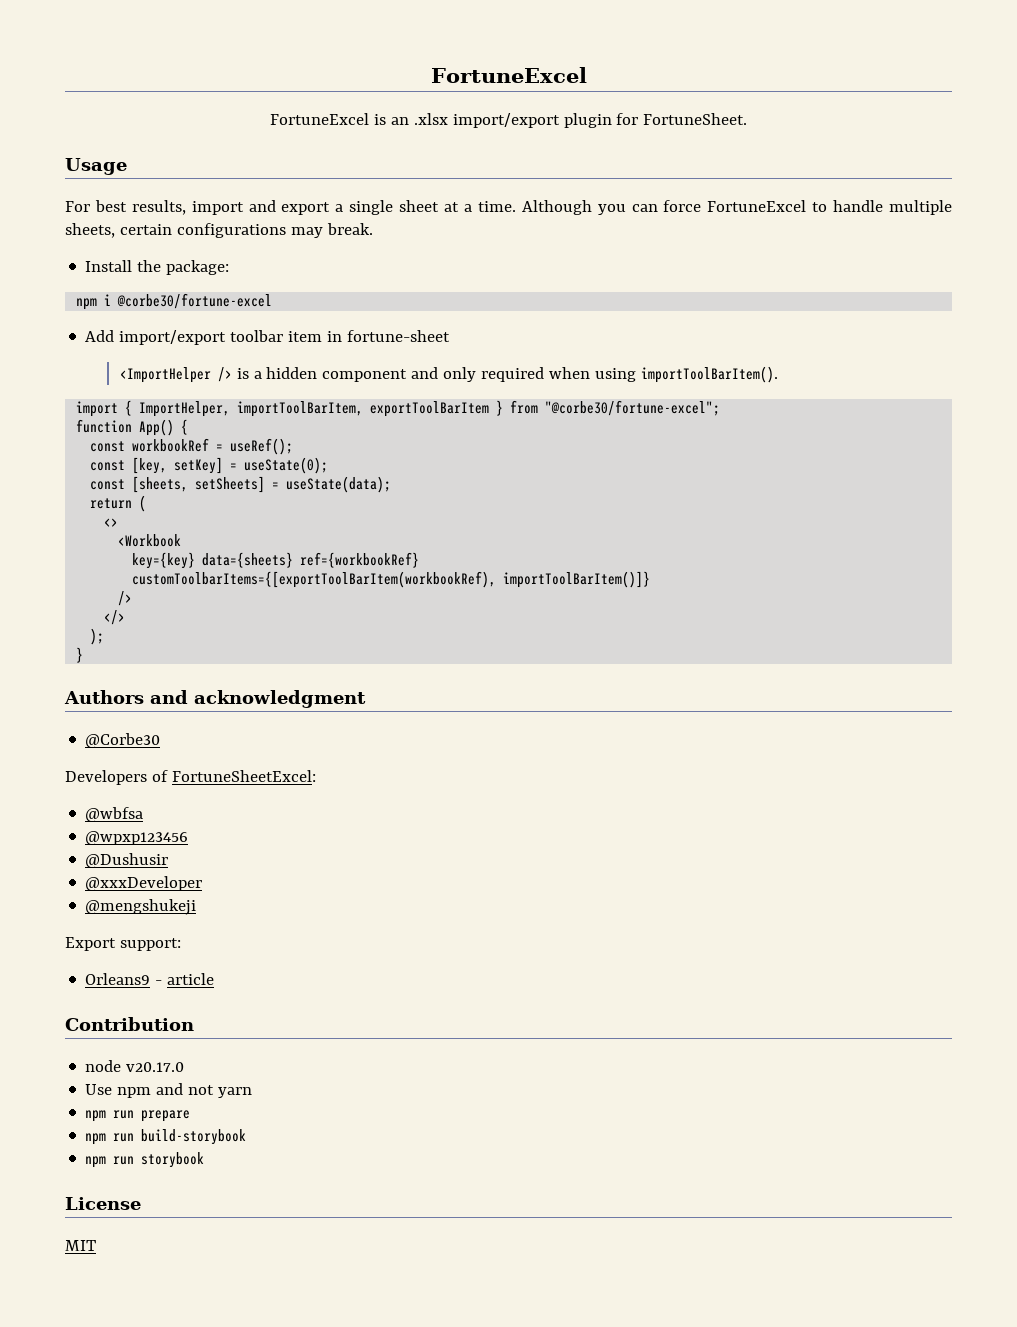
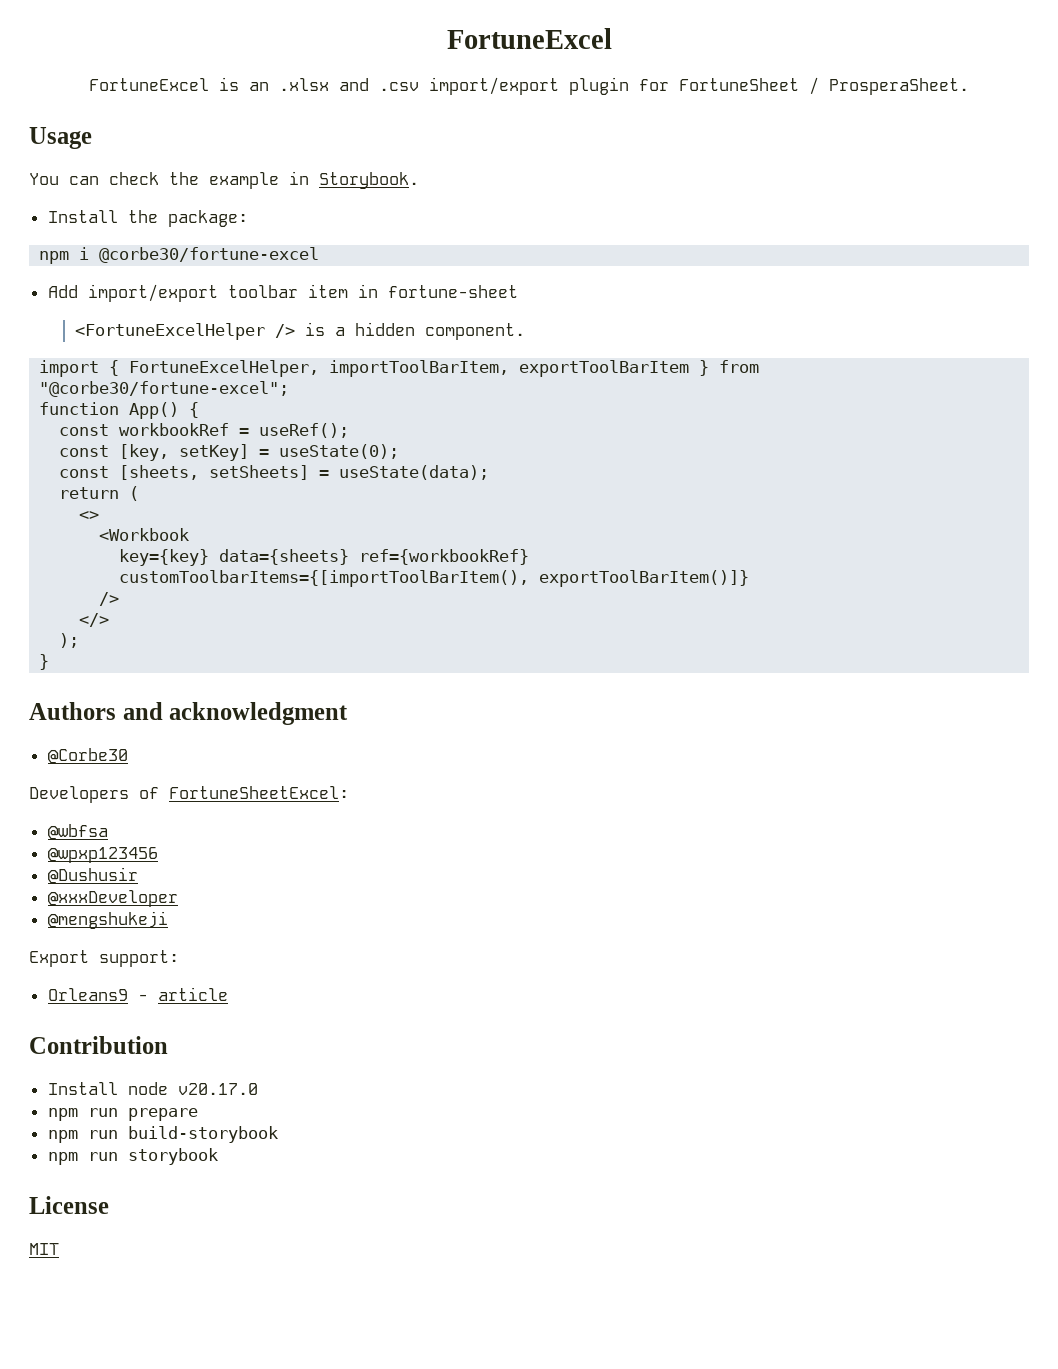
- FortuneExcel is an .xlsx import/export plugin for FortuneSheet.
+ FortuneExcel is an .xlsx and .csv import/export plugin for FortuneSheet / ProsperaSheet.
  Usage
- For best results, import and export a single sheet at a time. Although you can force FortuneExcel to handle multiple sheets, certain configurations may break.
+ You can check the example in Storybook.
- <ImportHelper /> is a hidden component and only required when using importToolBarItem().
+ <FortuneExcelHelper /> is a hidden component.
- import { ImportHelper, importToolBarItem, exportToolBarItem } from "@corbe30/fortune-excel";
+ import { FortuneExcelHelper, importToolBarItem, exportToolBarItem } from "@corbe30/fortune-excel";
- customToolbarItems={[exportToolBarItem(workbookRef), importToolBarItem()]}
+ customToolbarItems={[importToolBarItem(), exportToolBarItem()]}
- node v20.17.0
+ Install node v20.17.0
- Use npm and not yarn

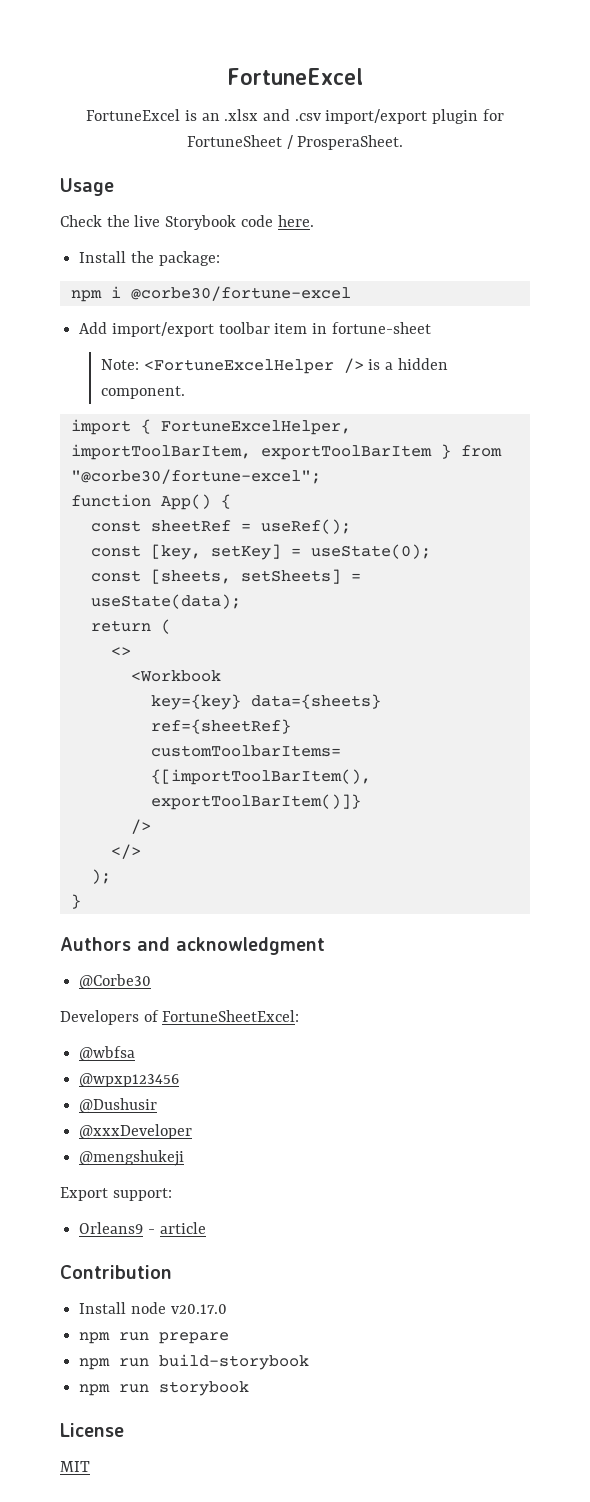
- You can check the example in Storybook.
+ Check the live Storybook code here.
- <FortuneExcelHelper /> is a hidden component.
+ Note: <FortuneExcelHelper /> is a hidden component.
- const workbookRef = useRef();
+ const sheetRef = useRef();
- key={key} data={sheets} ref={workbookRef}
+ key={key} data={sheets} ref={sheetRef}

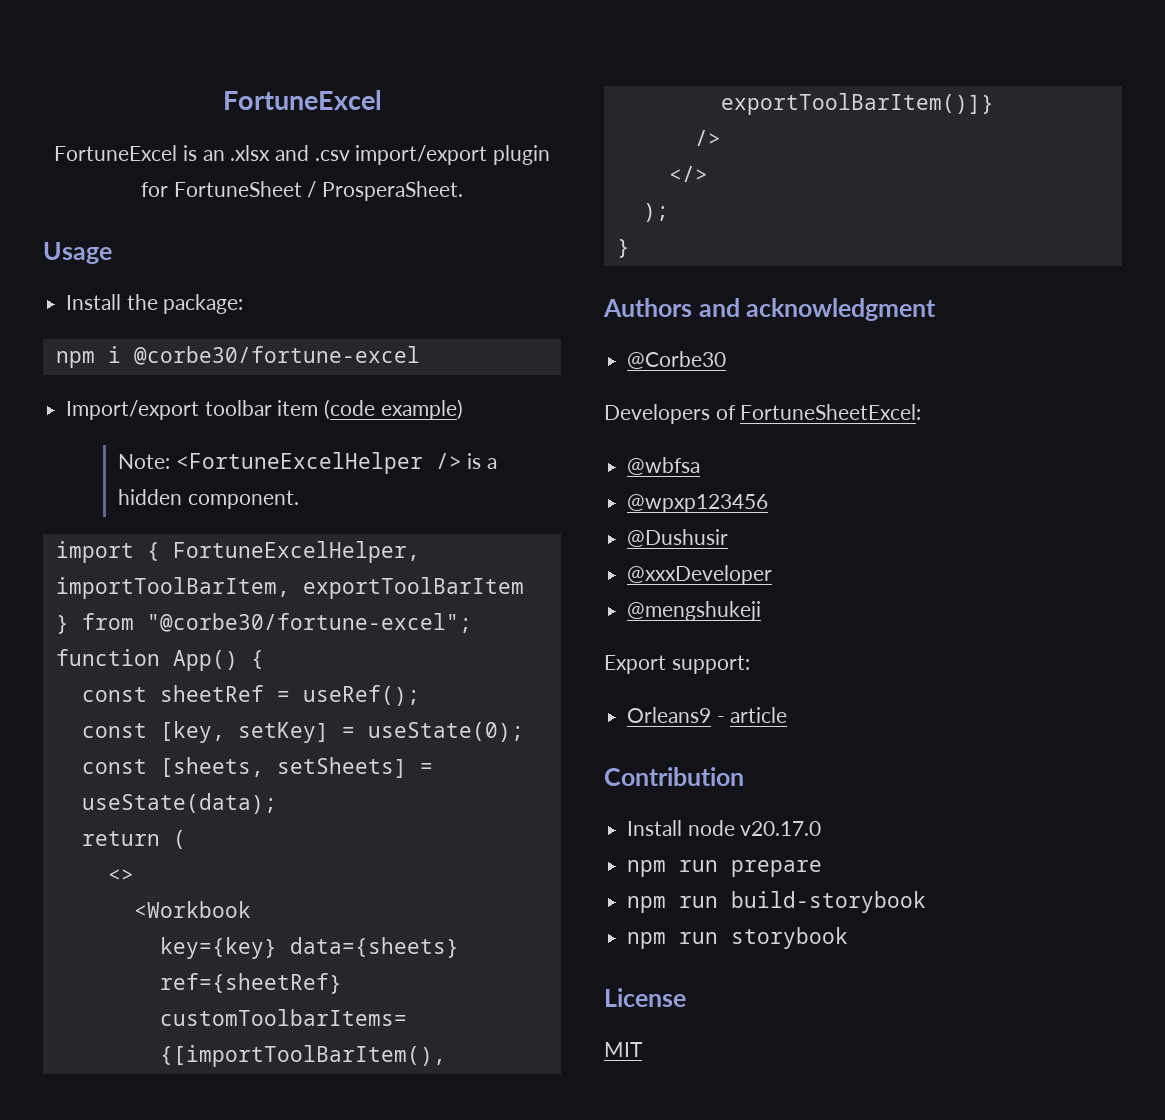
- Check the live Storybook code here.
- Add import/export toolbar item in fortune-sheet
+ Import/export toolbar item (code example)

